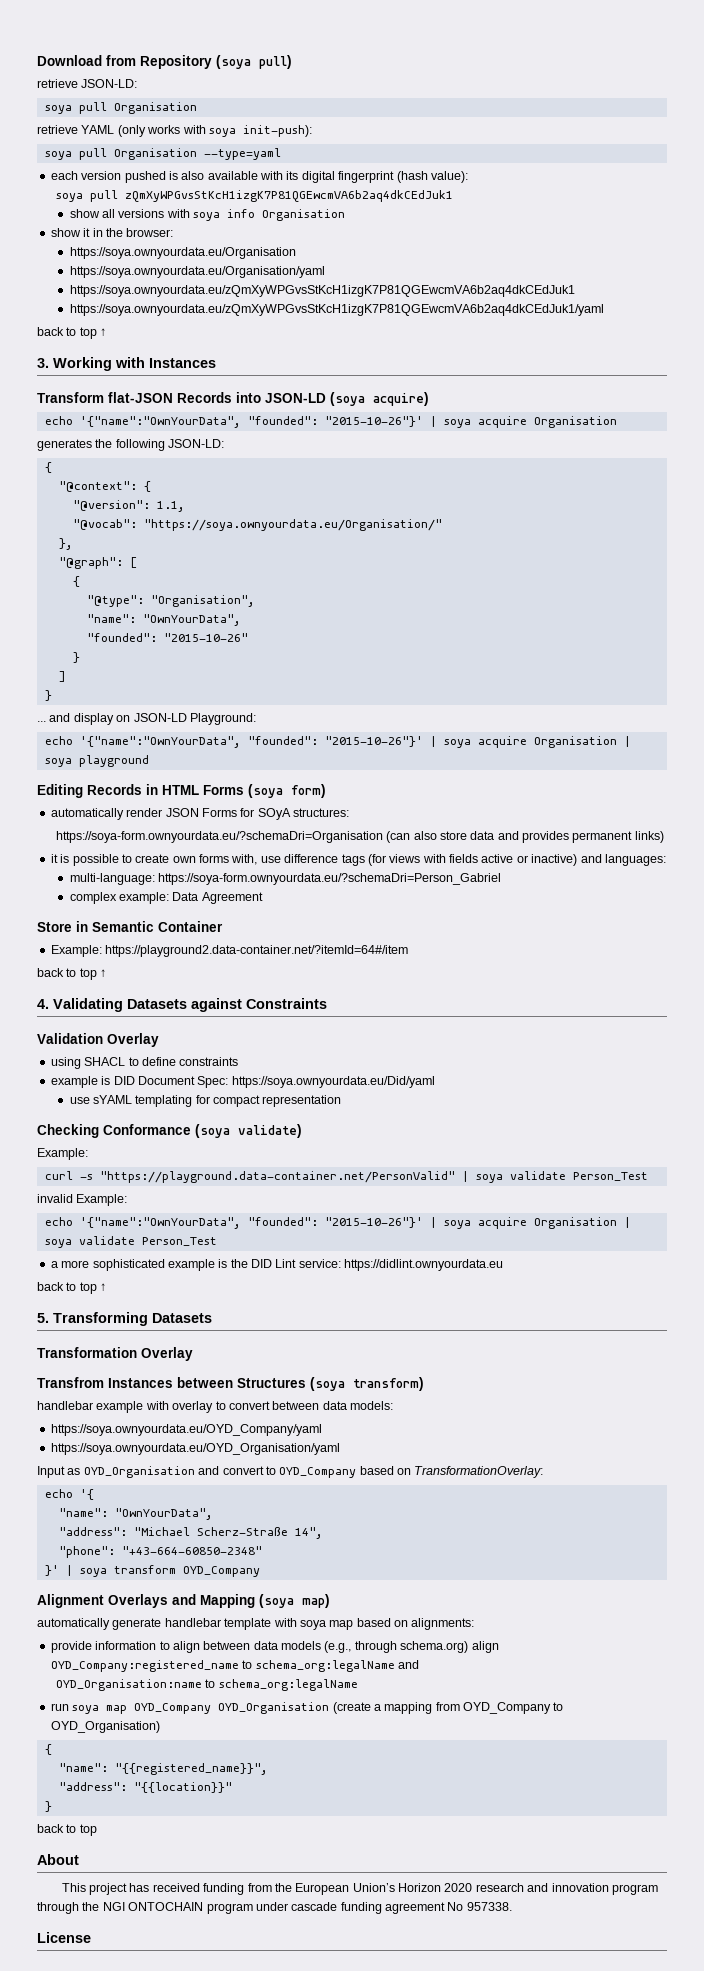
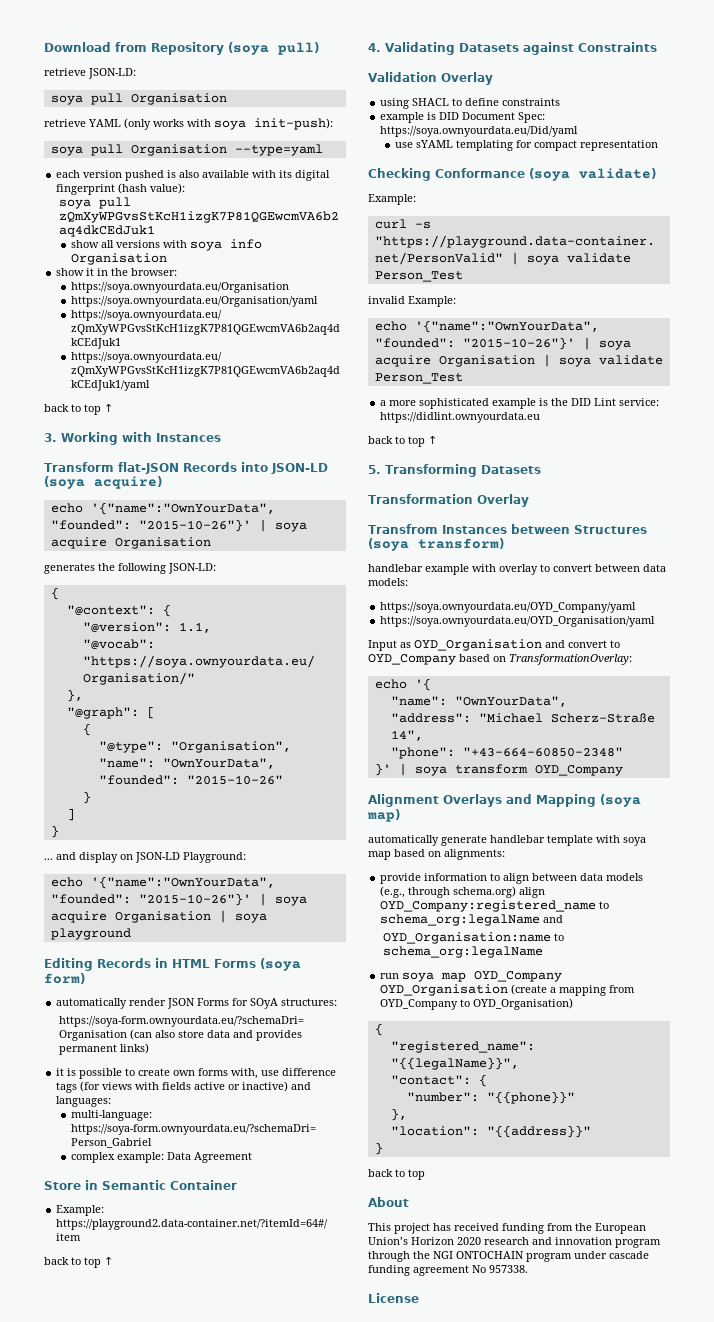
- "name": "{{registered_name}}",
- "address": "{{location}}"
+ "registered_name": "{{legalName}}",
+ "contact": {
+ "number": "{{phone}}"
+ },
+ "location": "{{address}}"

